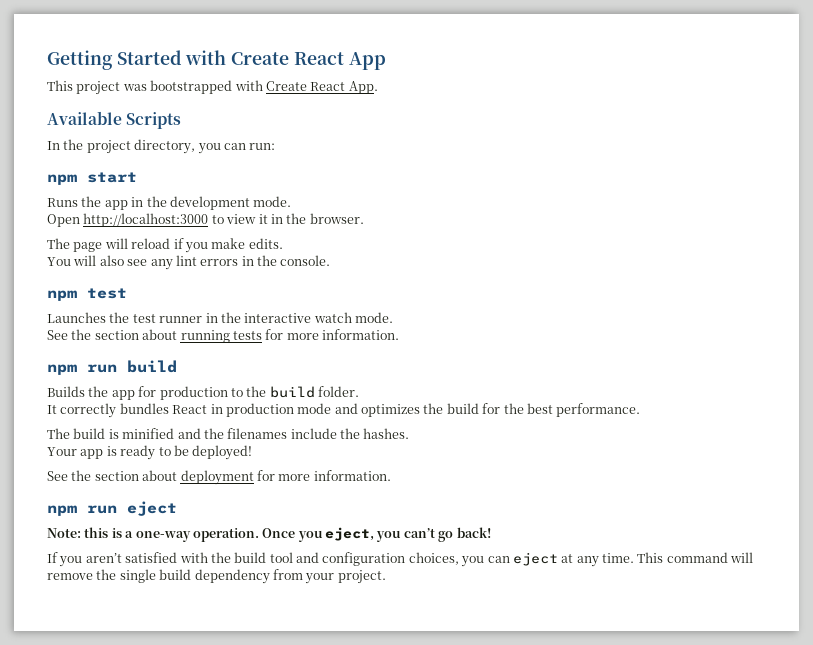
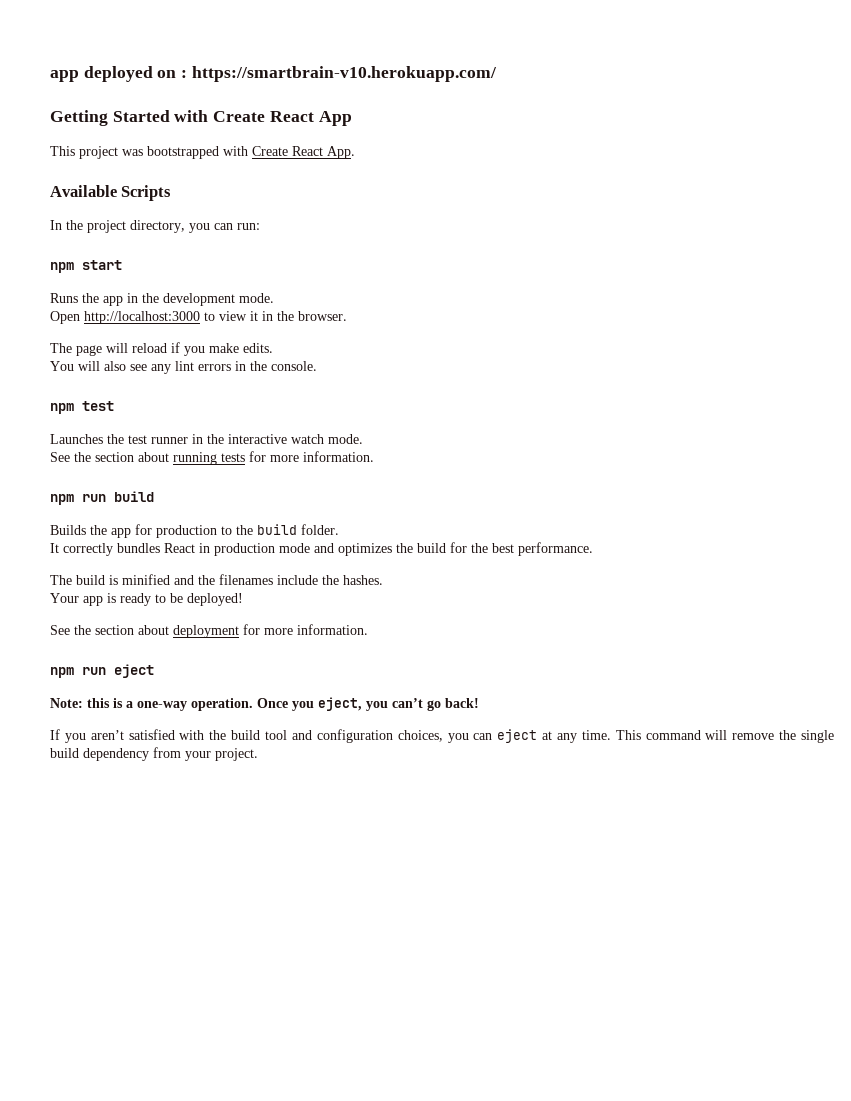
+ app deployed on : https://smartbrain-v10.herokuapp.com/

